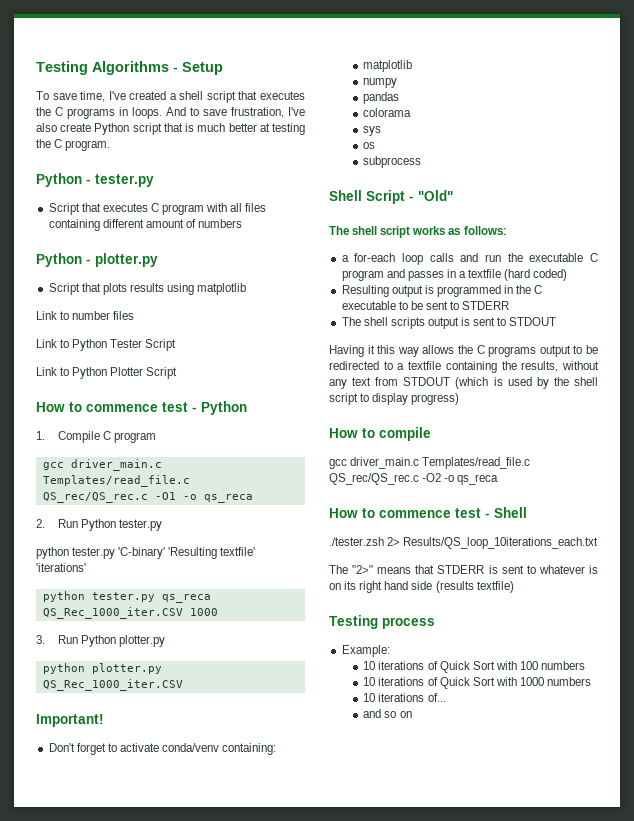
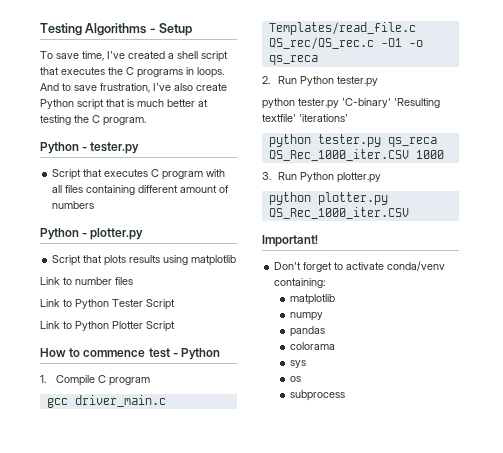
- Shell Script - "Old"
- The shell script works as follows:
- a for-each loop calls and run the executable C program and passes in a textfile (hard coded)
- Resulting output is programmed in the C executable to be sent to STDERR
- The shell scripts output is sent to STDOUT
- Having it this way allows the C programs output to be redirected to a textfile containing the results, without any text from STDOUT (which is used by the shell script to display progress)
- How to compile
- gcc driver_main.c Templates/read_file.c QS_rec/QS_rec.c -O2 -o qs_reca
- How to commence test - Shell
- ./tester.zsh 2> Results/QS_loop_10iterations_each.txt
- The "2>" means that STDERR is sent to whatever is on its right hand side (results textfile)
- Testing process
- Example:
- 10 iterations of Quick Sort with 100 numbers
- 10 iterations of Quick Sort with 1000 numbers
- 10 iterations of...
- and so on

